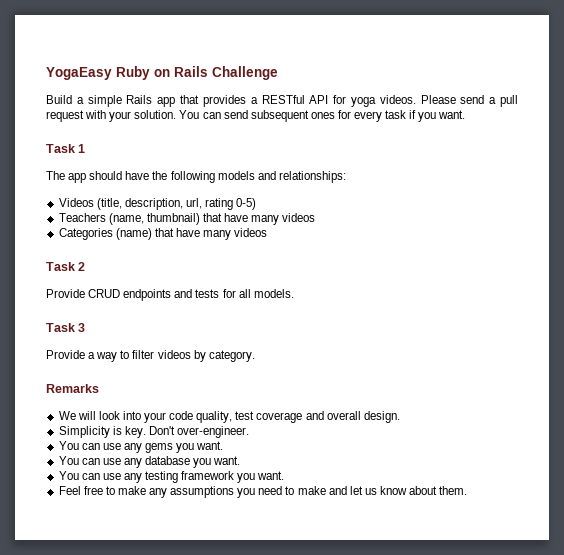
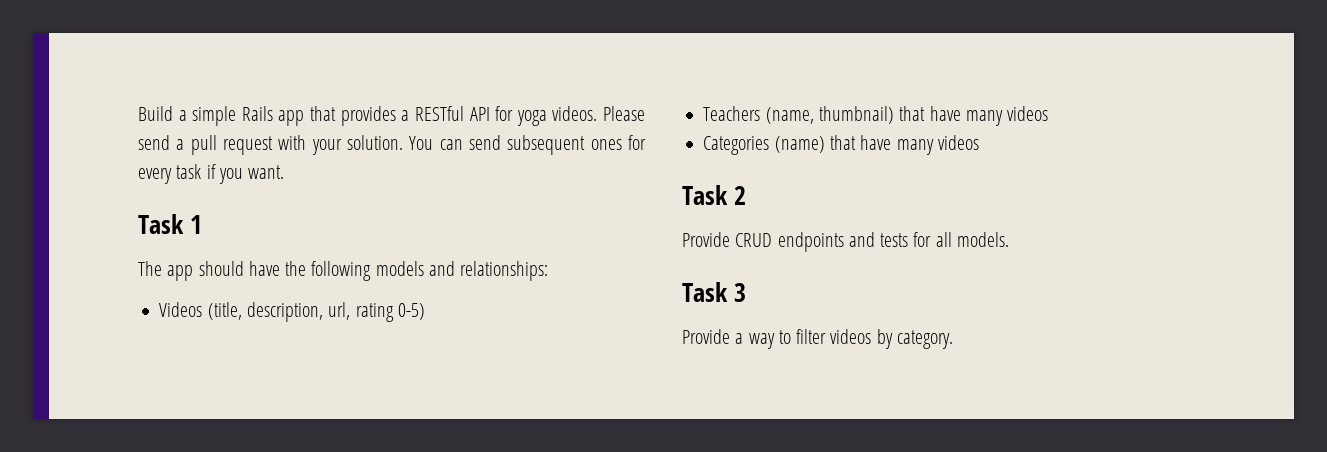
- YogaEasy Ruby on Rails Challenge
- Remarks
- We will look into your code quality, test coverage and overall design.
- Simplicity is key. Don't over-engineer.
- You can use any gems you want.
- You can use any database you want.
- You can use any testing framework you want.
- Feel free to make any assumptions you need to make and let us know about them.

